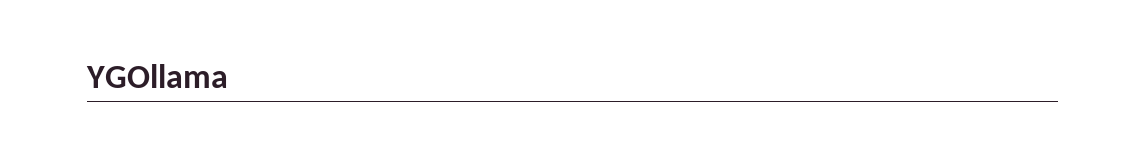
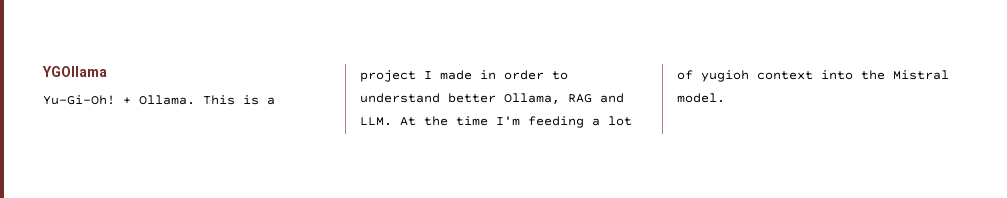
+ Yu-Gi-Oh! + Ollama. This is a project I made in order to understand better Ollama, RAG and LLM. At the time I'm feeding a lot of yugioh context into the Mistral model.

